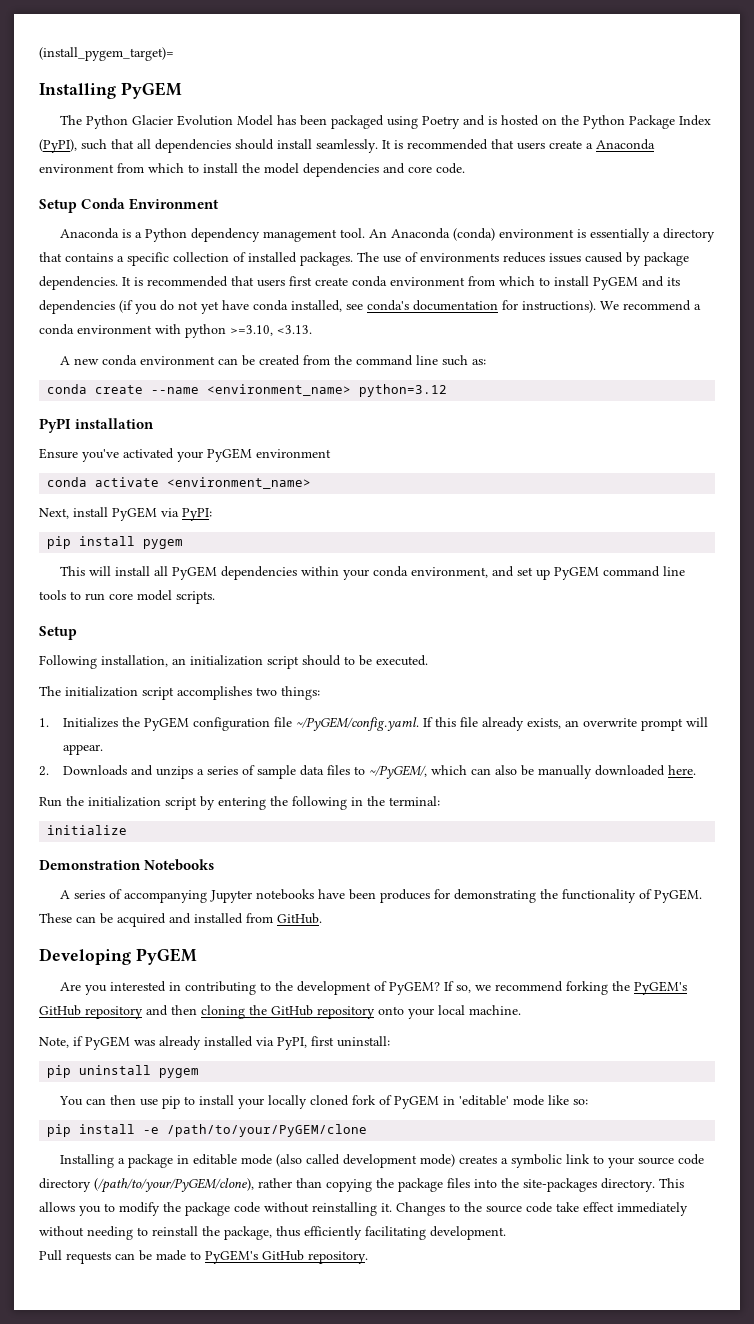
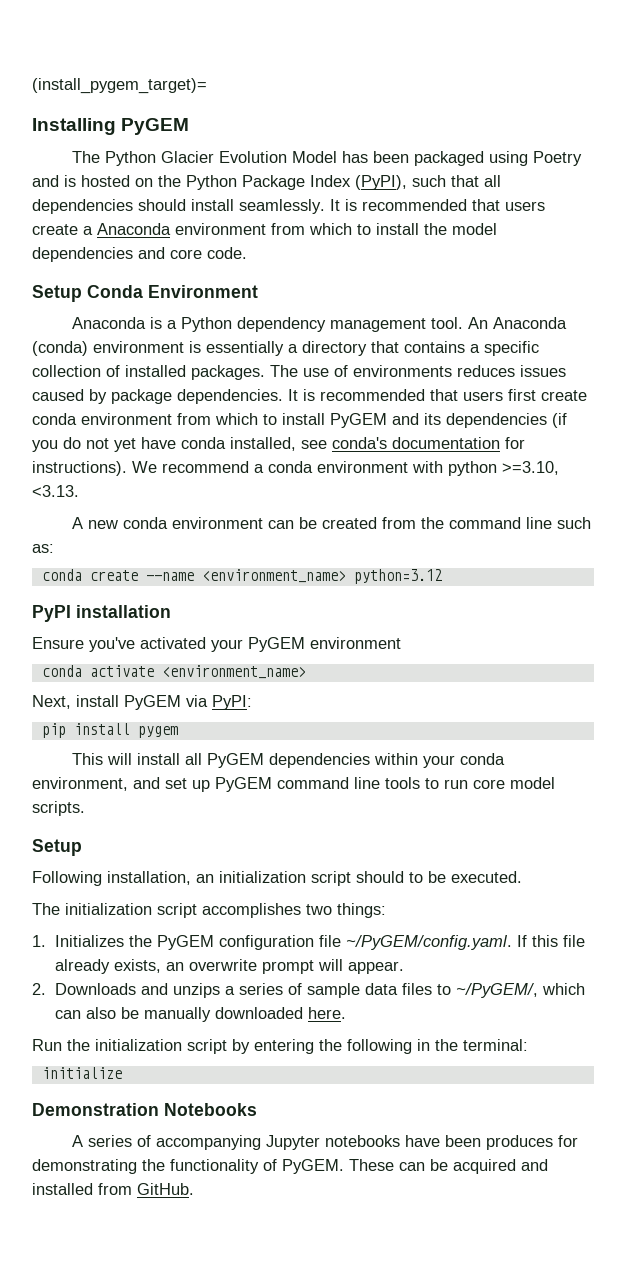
- Developing PyGEM
- Are you interested in contributing to the development of PyGEM? If so, we recommend forking the PyGEM's GitHub repository and then cloning the GitHub repository onto your local machine.
- Note, if PyGEM was already installed via PyPI, first uninstall:
- pip uninstall pygem
- You can then use pip to install your locally cloned fork of PyGEM in 'editable' mode like so:
- pip install -e /path/to/your/PyGEM/clone
- Installing a package in editable mode (also called development mode) creates a symbolic link to your source code directory (/path/to/your/PyGEM/clone), rather than copying the package files into the site-packages directory. This allows you to modify the package code without reinstalling it. Changes to the source code take effect immediately without needing to reinstall the package, thus efficiently facilitating development.
- Pull requests can be made to PyGEM's GitHub repository.

